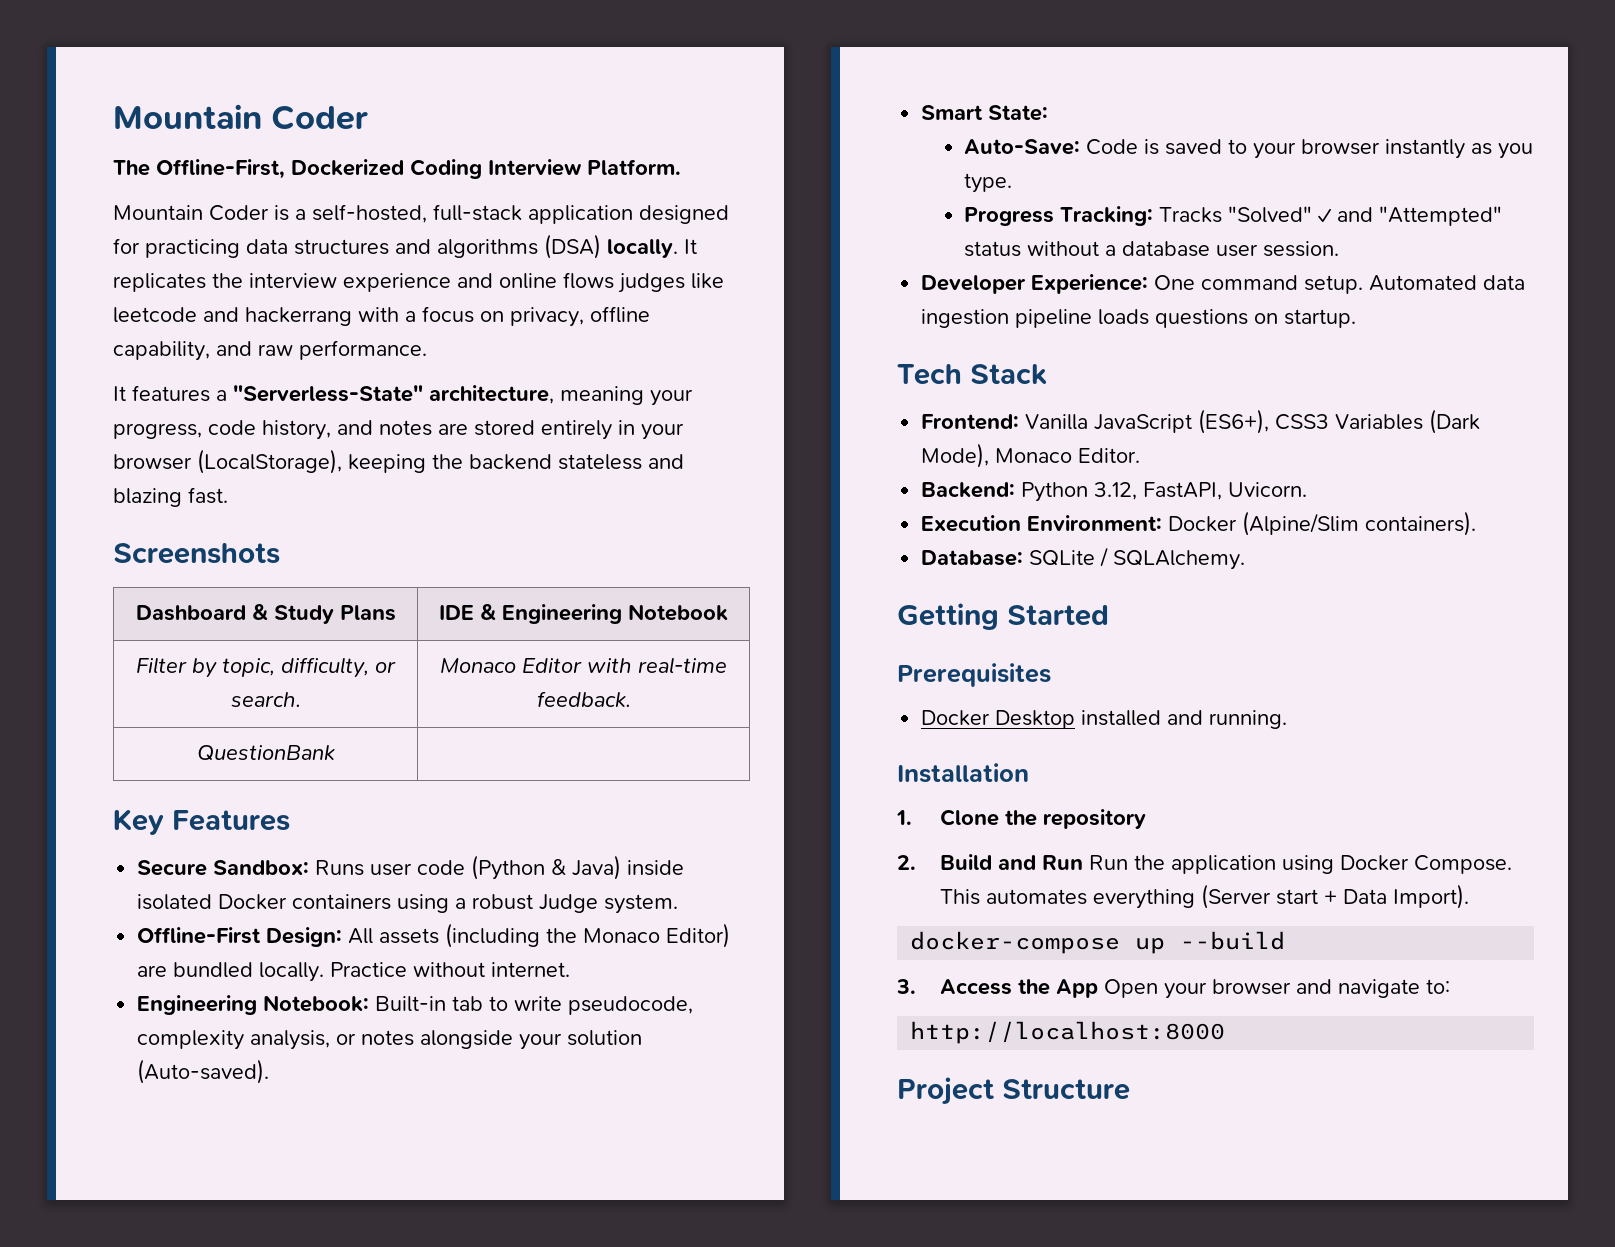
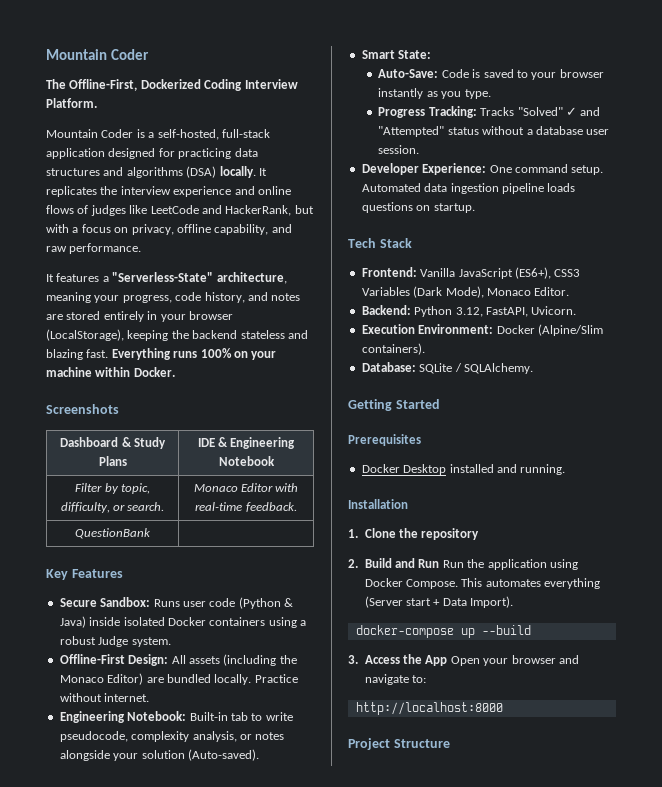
- It replicates the interview experience and online flows judges like leetcode and hackerrang with a focus on privacy, offline capability, and raw performance.
+ It replicates the interview experience and online flows of judges like LeetCode and HackerRank, but with a focus on privacy, offline capability, and raw performance.
+ Everything runs 100% on your machine within Docker.

